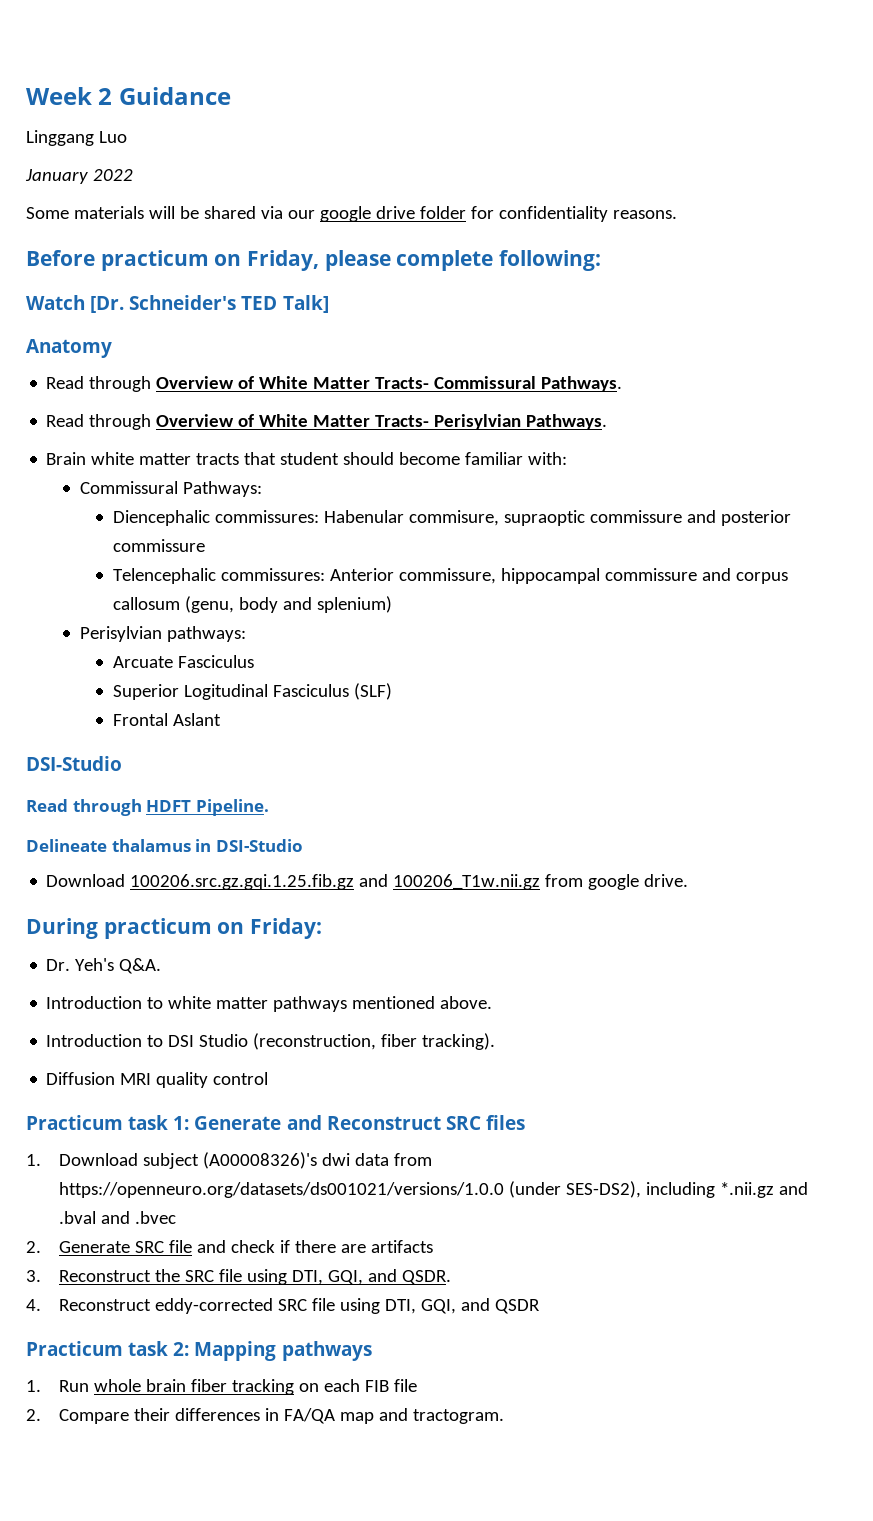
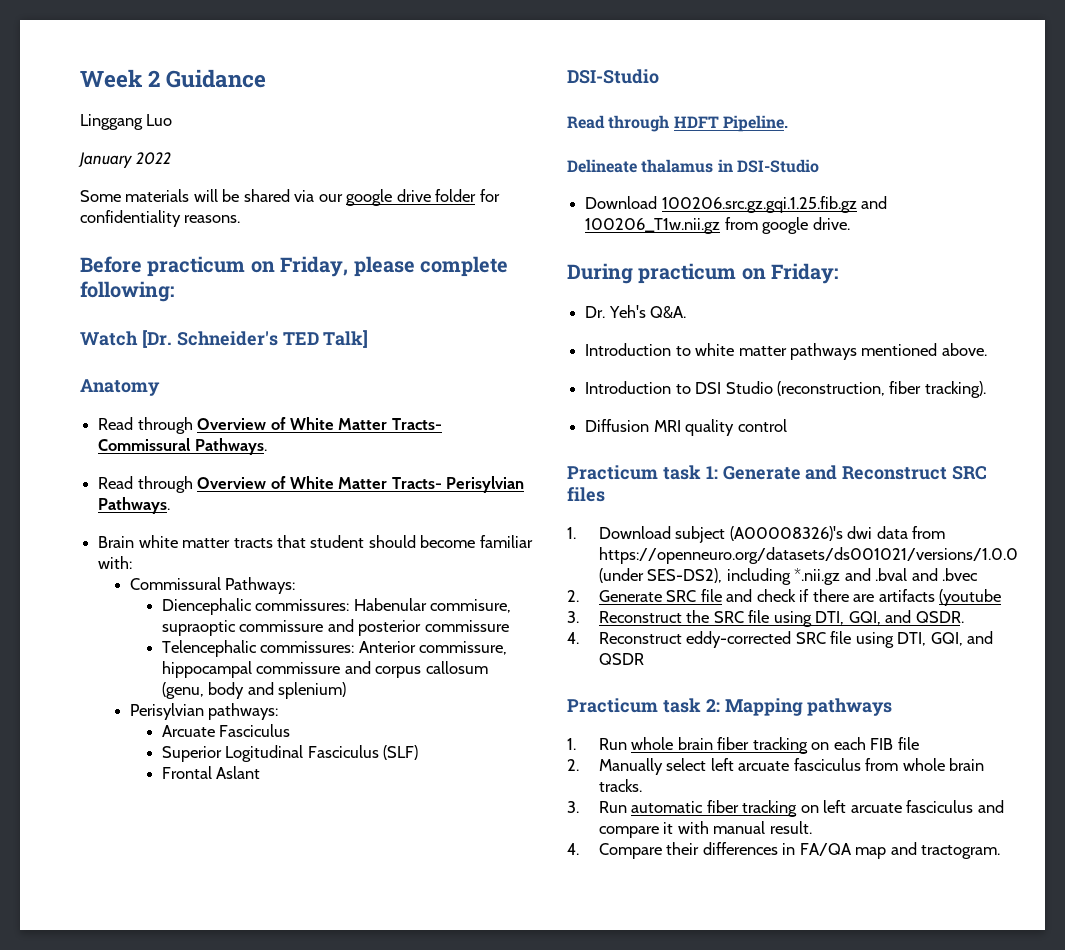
- 2. Generate SRC file and check if there are artifacts
+ 2. Generate SRC file and check if there are artifacts (youtube
- 2. Compare their differences in FA/QA map and tractogram.
+ 2. Manually select left arcuate fasciculus from whole brain tracks.
+ 3. Run automatic fiber tracking on left arcuate fasciculus and compare it with manual result.
+ 4. Compare their differences in FA/QA map and tractogram.

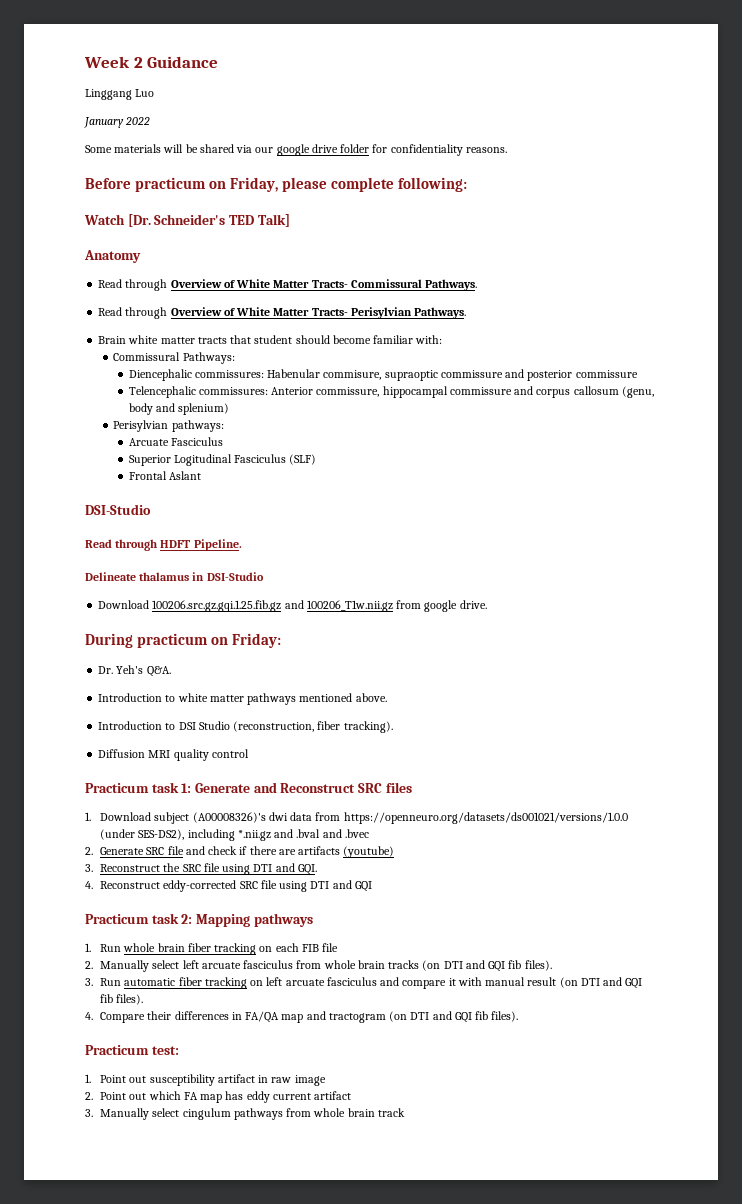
- 2. Generate SRC file and check if there are artifacts (youtube
+ 2. Generate SRC file and check if there are artifacts (youtube)
- 3. Reconstruct the SRC file using DTI, GQI, and QSDR.
+ 3. Reconstruct the SRC file using DTI and GQI.
- 4. Reconstruct eddy-corrected SRC file using DTI, GQI, and QSDR
+ 4. Reconstruct eddy-corrected SRC file using DTI and GQI
- 2. Manually select left arcuate fasciculus from whole brain tracks.
+ 2. Manually select left arcuate fasciculus from whole brain tracks (on DTI and GQI fib files).
- 3. Run automatic fiber tracking on left arcuate fasciculus and compare it with manual result.
+ 3. Run automatic fiber tracking on left arcuate fasciculus and compare it with manual result (on DTI and GQI fib files).
- 4. Compare their differences in FA/QA map and tractogram.
+ 4. Compare their differences in FA/QA map and tractogram (on DTI and GQI fib files).
+ Practicum test:
+ 1. Point out susceptibility artifact in raw image
+ 2. Point out which FA map has eddy current artifact
+ 3. Manually select cingulum pathways from whole brain track

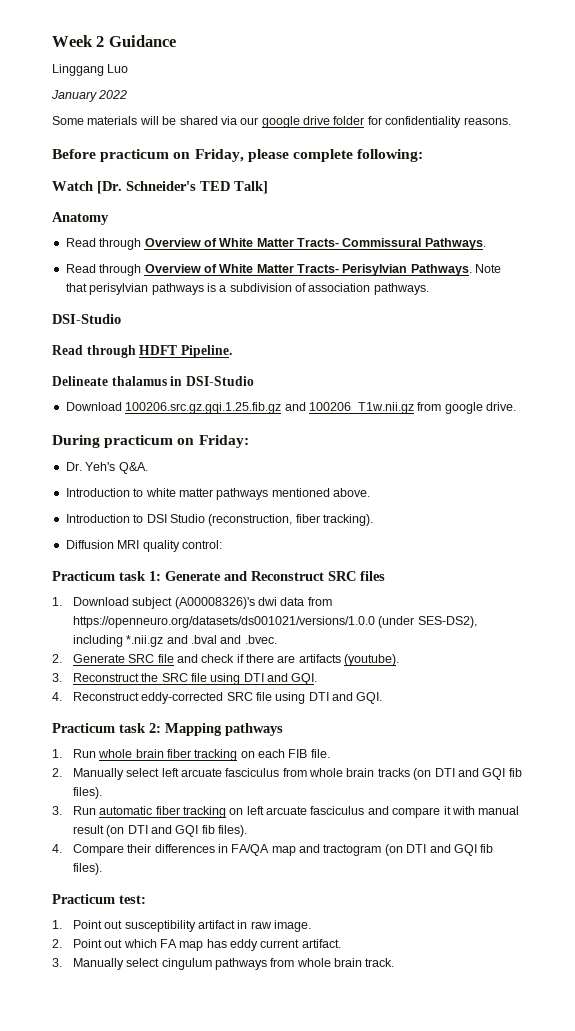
- Read through Overview of White Matter Tracts- Perisylvian Pathways.
- Brain white matter tracts that student should become familiar with:
- Commissural Pathways:
- Diencephalic commissures: Habenular commisure, supraoptic commissure and posterior commissure
- Telencephalic commissures: Anterior commissure, hippocampal commissure and corpus callosum (genu, body and splenium)
- Perisylvian pathways:
- Arcuate Fasciculus
- Superior Logitudinal Fasciculus (SLF)
- Frontal Aslant
+ Read through Overview of White Matter Tracts- Perisylvian Pathways. Note that perisylvian pathways is a subdivision of association pathways.
- Diffusion MRI quality control
+ Diffusion MRI quality control:
- 1. Download subject (A00008326)'s dwi data from https://openneuro.org/datasets/ds001021/versions/1.0.0 (under SES-DS2), including *.nii.gz and .bval and .bvec
+ 1. Download subject (A00008326)'s dwi data from https://openneuro.org/datasets/ds001021/versions/1.0.0 (under SES-DS2), including *.nii.gz and .bval and .bvec.
- 2. Generate SRC file and check if there are artifacts (youtube)
+ 2. Generate SRC file and check if there are artifacts (youtube).
- 4. Reconstruct eddy-corrected SRC file using DTI and GQI
+ 4. Reconstruct eddy-corrected SRC file using DTI and GQI.
- 1. Run whole brain fiber tracking on each FIB file
+ 1. Run whole brain fiber tracking on each FIB file.
- 1. Point out susceptibility artifact in raw image
+ 1. Point out susceptibility artifact in raw image.
- 2. Point out which FA map has eddy current artifact
+ 2. Point out which FA map has eddy current artifact.
- 3. Manually select cingulum pathways from whole brain track
+ 3. Manually select cingulum pathways from whole brain track.

